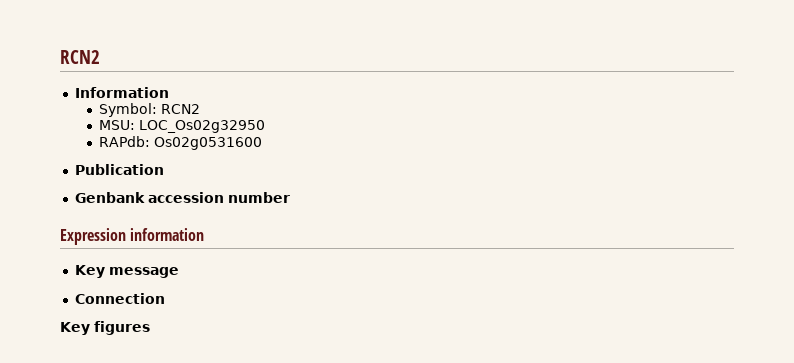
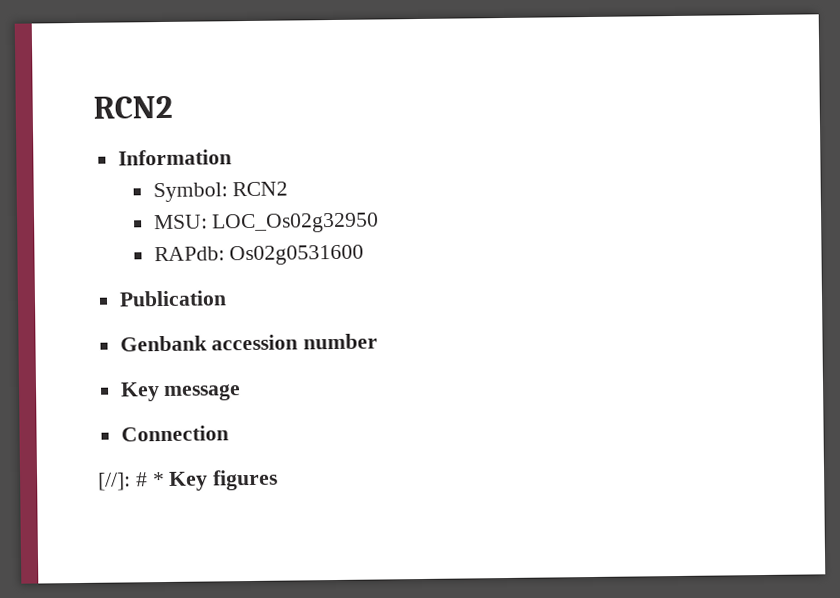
- Expression information
- Key figures
+ [//]: # * Key figures

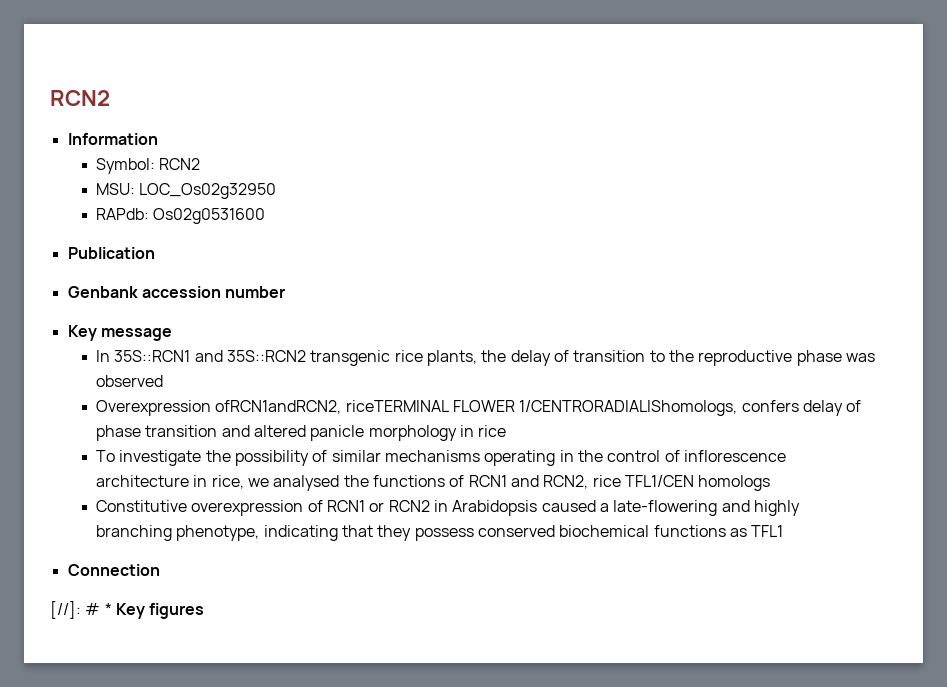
+ In 35S::RCN1 and 35S::RCN2 transgenic rice plants, the delay of transition to the reproductive phase was observed
+ Overexpression ofRCN1andRCN2, riceTERMINAL FLOWER 1/CENTRORADIALIShomologs, confers delay of phase transition and altered panicle morphology in rice
+ To investigate the possibility of similar mechanisms operating in the control of inflorescence architecture in rice, we analysed the functions of RCN1 and RCN2, rice TFL1/CEN homologs
+ Constitutive overexpression of RCN1 or RCN2 in Arabidopsis caused a late-flowering and highly branching phenotype, indicating that they possess conserved biochemical functions as TFL1

